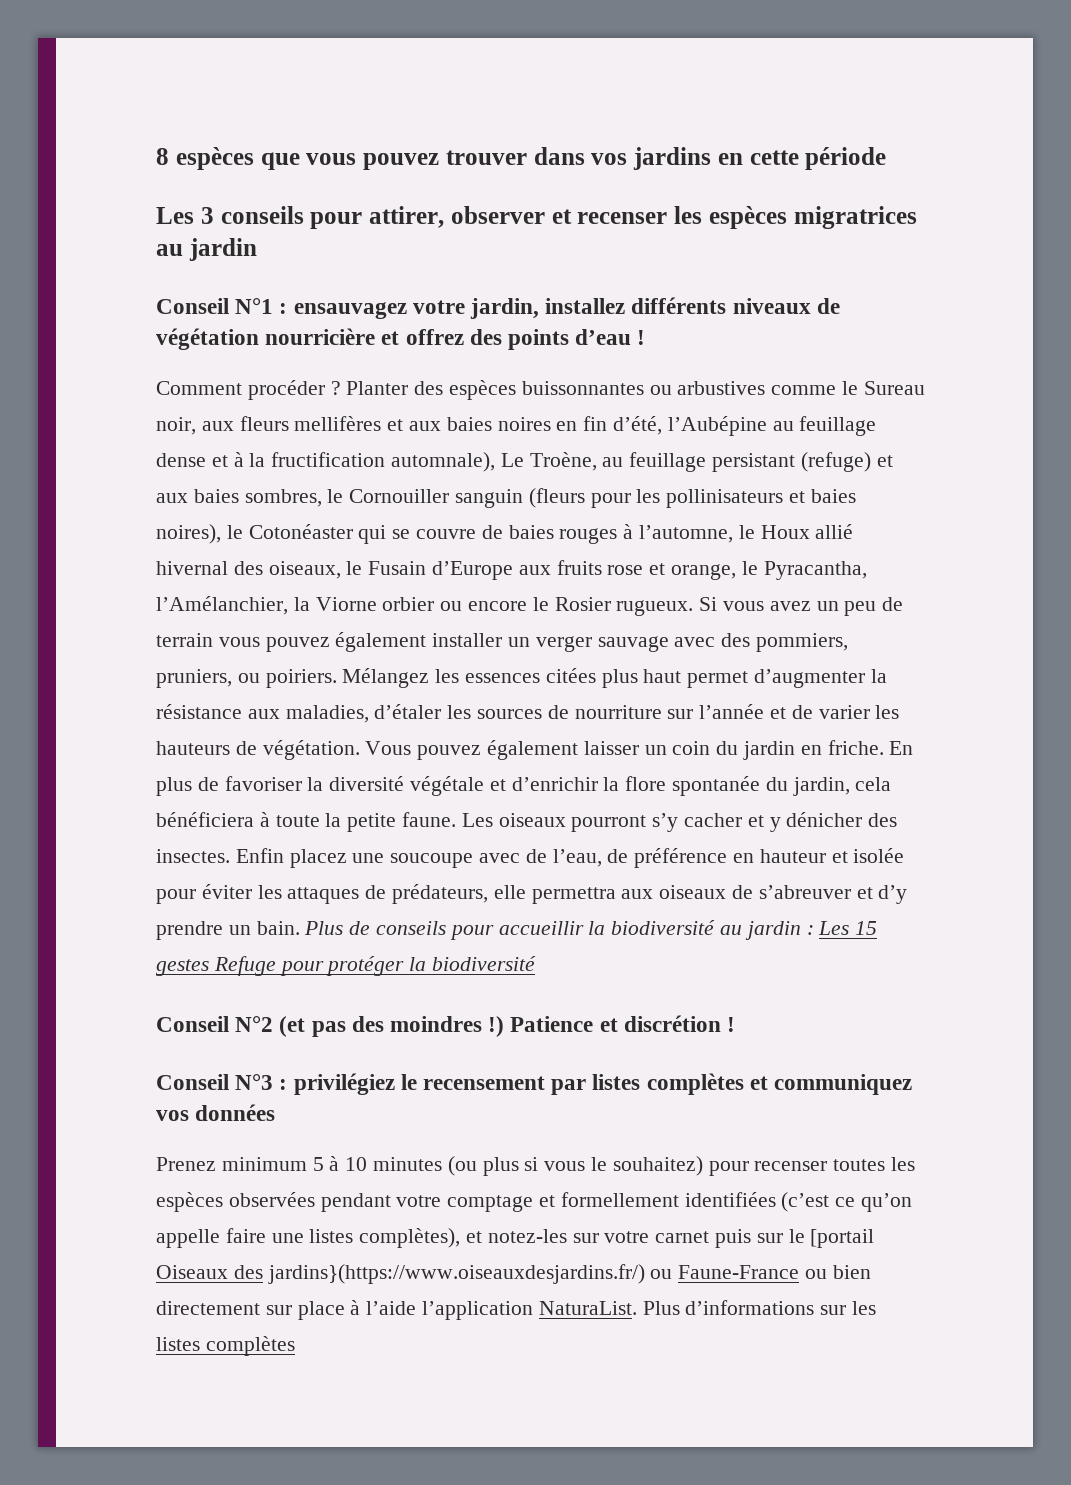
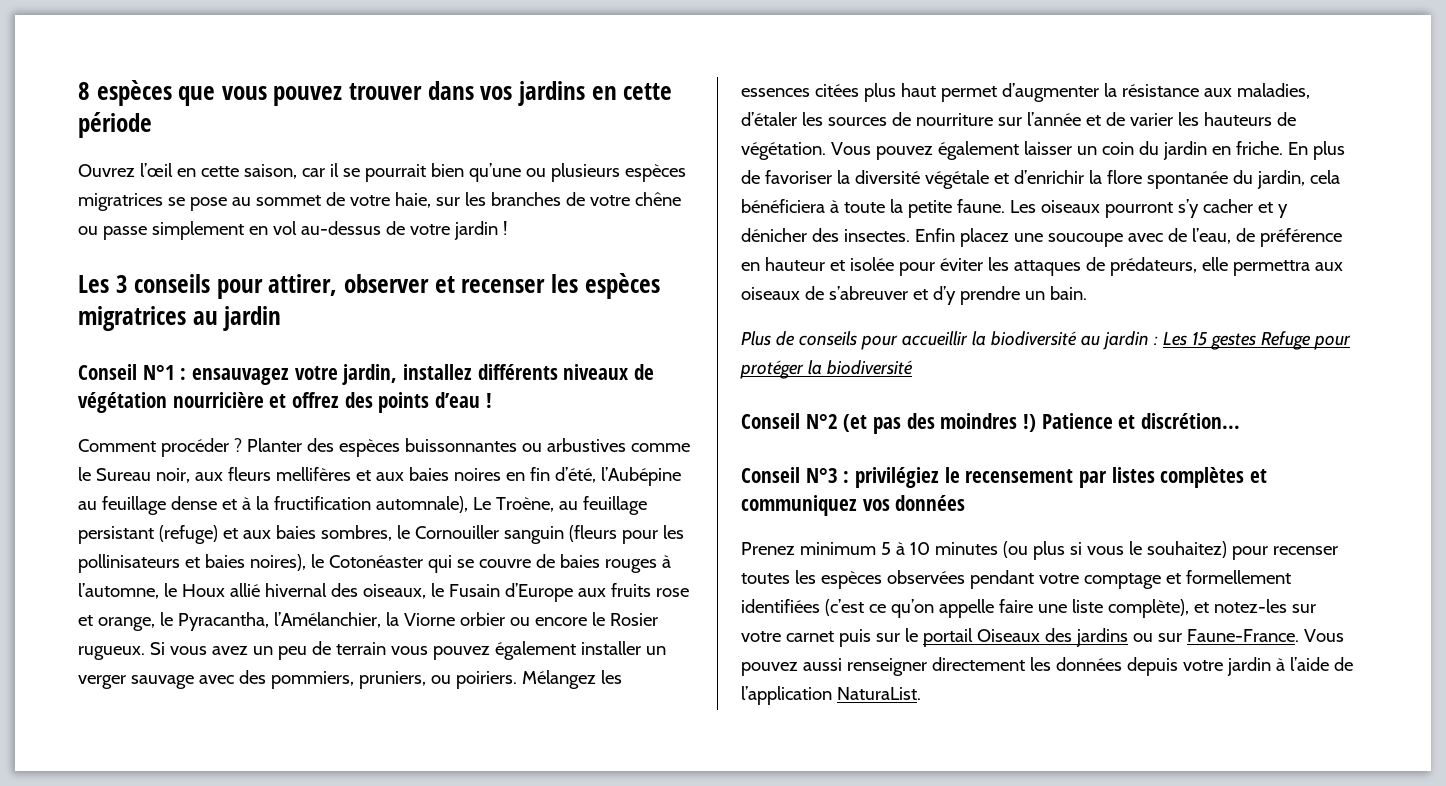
+ Ouvrez l’œil en cette saison, car il se pourrait bien qu’une ou plusieurs espèces migratrices se pose au sommet de votre haie, sur les branches de votre chêne ou passe simplement en vol au-dessus de votre jardin !
- Enfin placez une soucoupe avec de l’eau, de préférence en hauteur et isolée pour éviter les attaques de prédateurs, elle permettra aux oiseaux de s’abreuver et d’y prendre un bain. Plus de conseils pour accueillir la biodiversité au jardin : Les 15 gestes Refuge pour protéger la biodiversité
+ Enfin placez une soucoupe avec de l’eau, de préférence en hauteur et isolée pour éviter les attaques de prédateurs, elle permettra aux oiseaux de s’abreuver et d’y prendre un bain.
+ Plus de conseils pour accueillir la biodiversité au jardin : Les 15 gestes Refuge pour protéger la biodiversité
- Patience et discrétion !
+ Patience et discrétion...
- Prenez minimum 5 à 10 minutes (ou plus si vous le souhaitez) pour recenser toutes les espèces observées pendant votre comptage et formellement identifiées (c’est ce qu’on appelle faire une listes complètes), et notez-les sur votre carnet puis sur le [portail Oiseaux des jardins}(https://www.oiseauxdesjardins.fr/) ou Faune-France ou bien directement sur place à l’aide l’application NaturaList. Plus d’informations sur les listes complètes
+ Prenez minimum 5 à 10 minutes (ou plus si vous le souhaitez) pour recenser toutes les espèces observées pendant votre comptage et formellement identifiées (c’est ce qu’on appelle faire une liste complète), et notez-les sur votre carnet puis sur le portail Oiseaux des jardins ou sur Faune-France. Vous pouvez aussi renseigner directement les données depuis votre jardin à l’aide de l’application NaturaList.

